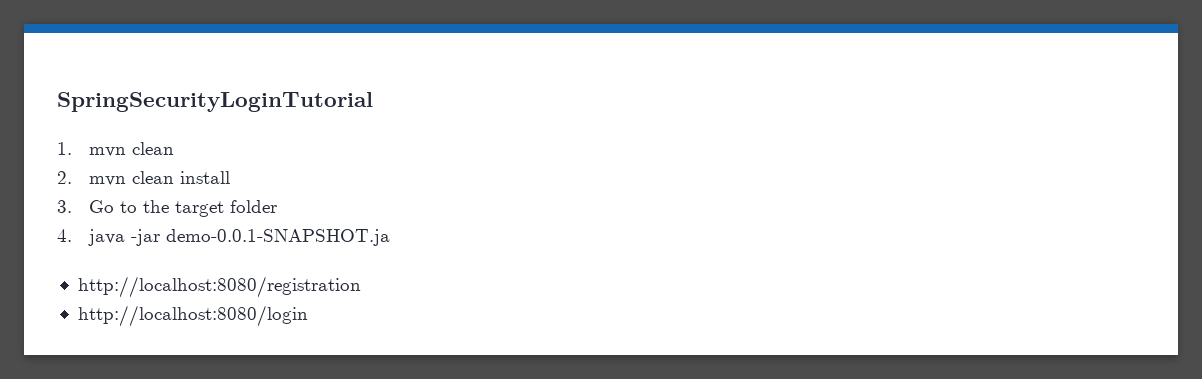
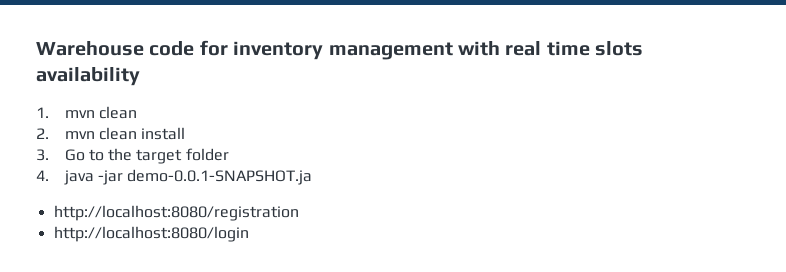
- SpringSecurityLoginTutorial
+ Warehouse code for inventory management with real time slots availability

